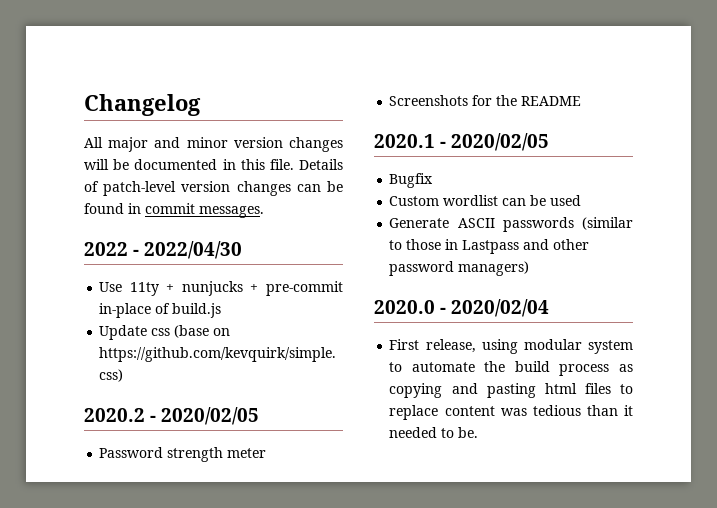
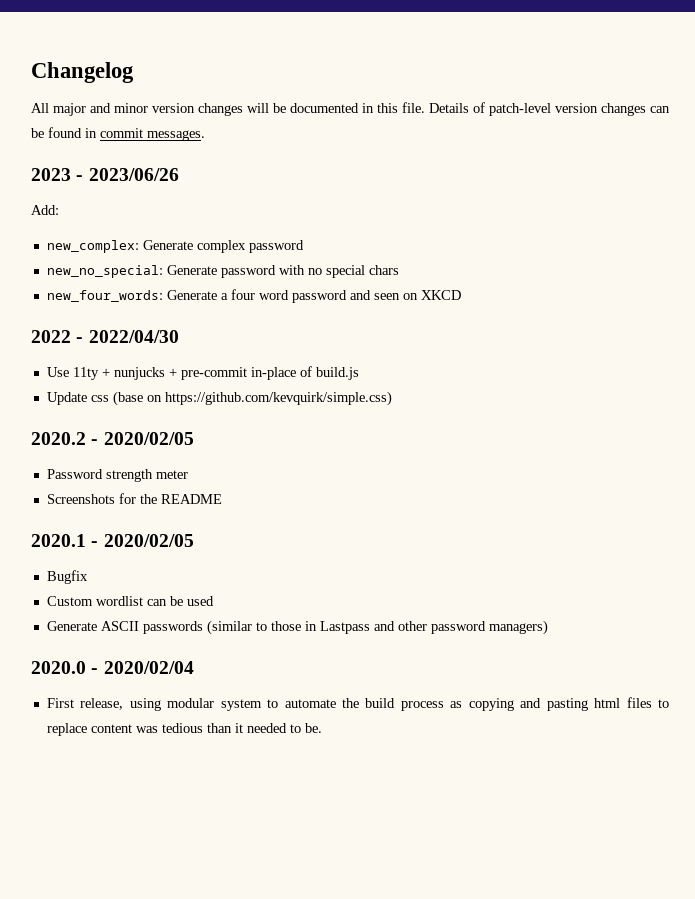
+ 2023 - 2023/06/26
+ Add:
+ new_complex: Generate complex password
+ new_no_special: Generate password with no special chars
+ new_four_words: Generate a four word password and seen on XKCD

